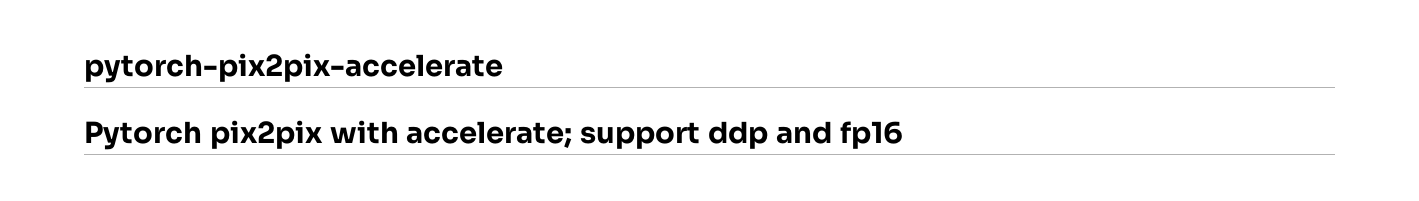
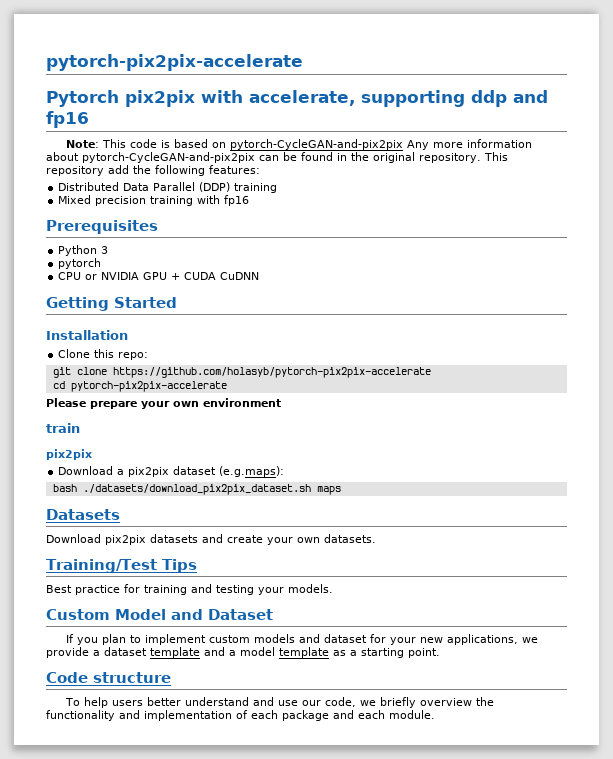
- Pytorch pix2pix with accelerate; support ddp and fp16
+ Pytorch pix2pix with accelerate, supporting ddp and fp16
+ Note: This code is based on pytorch-CycleGAN-and-pix2pix Any more information about pytorch-CycleGAN-and-pix2pix can be found in the original repository. This repository add the following features:
+ Distributed Data Parallel (DDP) training
+ Mixed precision training with fp16
+ Prerequisites
+ Python 3
+ pytorch
+ CPU or NVIDIA GPU + CUDA CuDNN
+ Getting Started
+ Installation
+ Clone this repo:
+ git clone https://github.com/holasyb/pytorch-pix2pix-accelerate
+ cd pytorch-pix2pix-accelerate
+ Please prepare your own environment
+ train
+ pix2pix
+ Download a pix2pix dataset (e.g.maps):
+ bash ./datasets/download_pix2pix_dataset.sh maps
+ Datasets
+ Download pix2pix datasets and create your own datasets.
+ Training/Test Tips
+ Best practice for training and testing your models.
+ Custom Model and Dataset
+ If you plan to implement custom models and dataset for your new applications, we provide a dataset template and a model template as a starting point.
+ Code structure
+ To help users better understand and use our code, we briefly overview the functionality and implementation of each package and each module.

